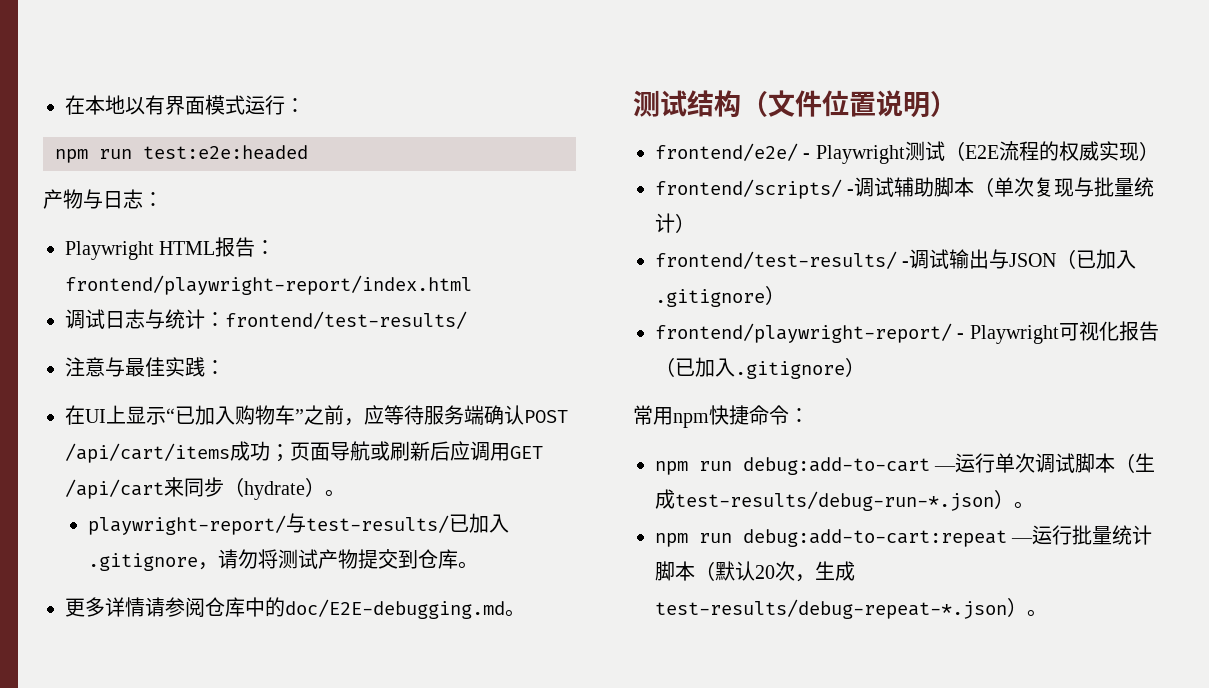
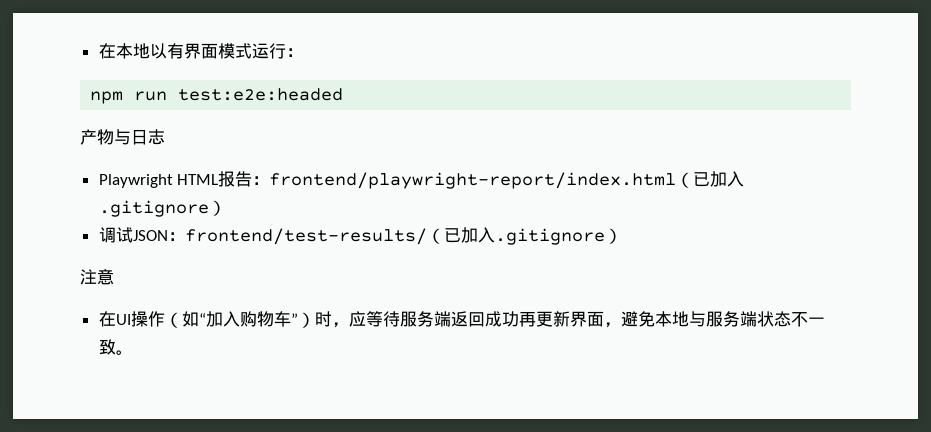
- 产物与日志：
+ 产物与日志
- Playwright HTML报告：frontend/playwright-report/index.html
- 调试日志与统计：frontend/test-results/
- 注意与最佳实践：
+ Playwright HTML报告：frontend/playwright-report/index.html（已加入.gitignore）
+ 调试JSON：frontend/test-results/（已加入.gitignore）
+ 注意
- 在UI上显示“已加入购物车”之前，应等待服务端确认POST /api/cart/items成功；页面导航或刷新后应调用GET /api/cart来同步（hydrate）。
- playwright-report/与test-results/已加入.gitignore，请勿将测试产物提交到仓库。
- 更多详情请参阅仓库中的doc/E2E-debugging.md。
- 测试结构（文件位置说明）
- frontend/e2e/ - Playwright测试（E2E流程的权威实现）
- frontend/scripts/ -调试辅助脚本（单次复现与批量统计）
- frontend/test-results/ -调试输出与JSON（已加入.gitignore）
- frontend/playwright-report/ - Playwright可视化报告（已加入.gitignore）
- 常用npm快捷命令：
- npm run debug:add-to-cart —运行单次调试脚本（生成test-results/debug-run-*.json）。
- npm run debug:add-to-cart:repeat —运行批量统计脚本（默认20次，生成test-results/debug-repeat-*.json）。
+ 在UI操作（如“加入购物车”）时，应等待服务端返回成功再更新界面，避免本地与服务端状态不一致。

